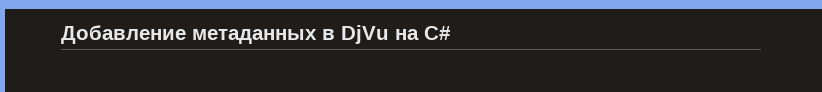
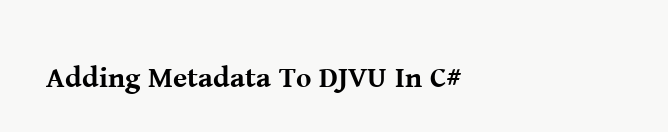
- Добавление метаданных в DjVu на C#
+ Adding Metadata To DJVU In C#

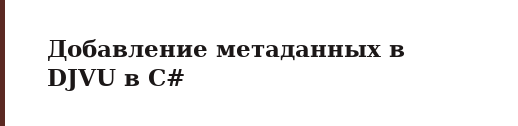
- Adding Metadata To DJVU In C#
+ Добавление метаданных в DJVU в C#

